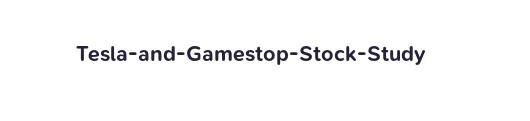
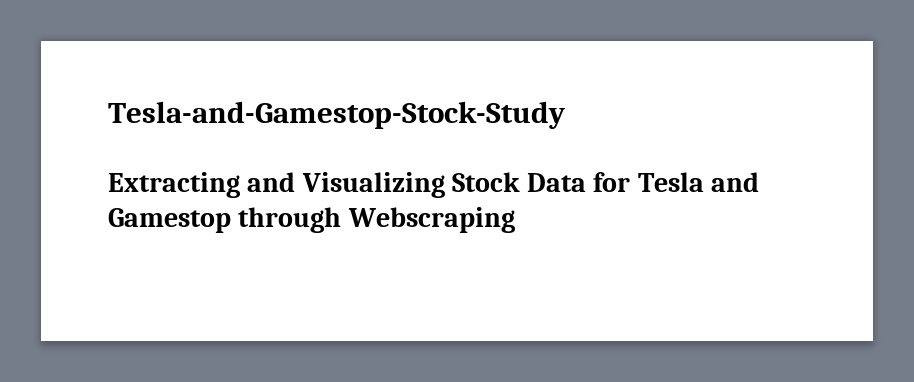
+ Extracting and Visualizing Stock Data for Tesla and Gamestop through Webscraping

